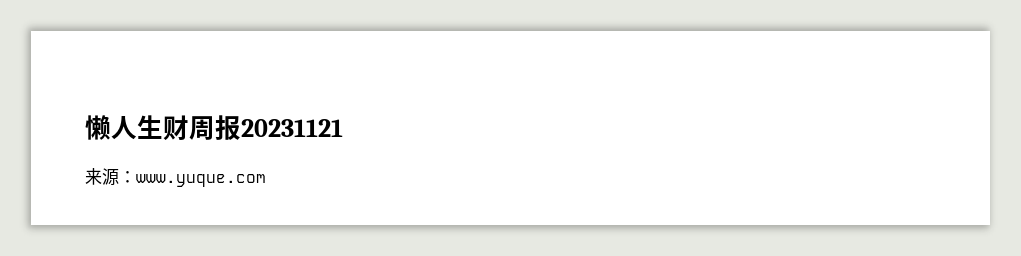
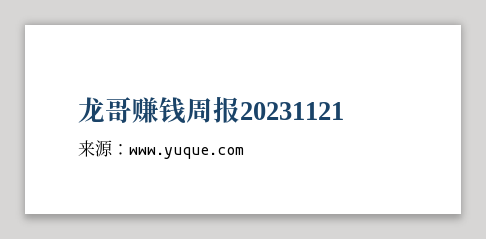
- 懒人生财周报20231121
+ 龙哥赚钱周报20231121

